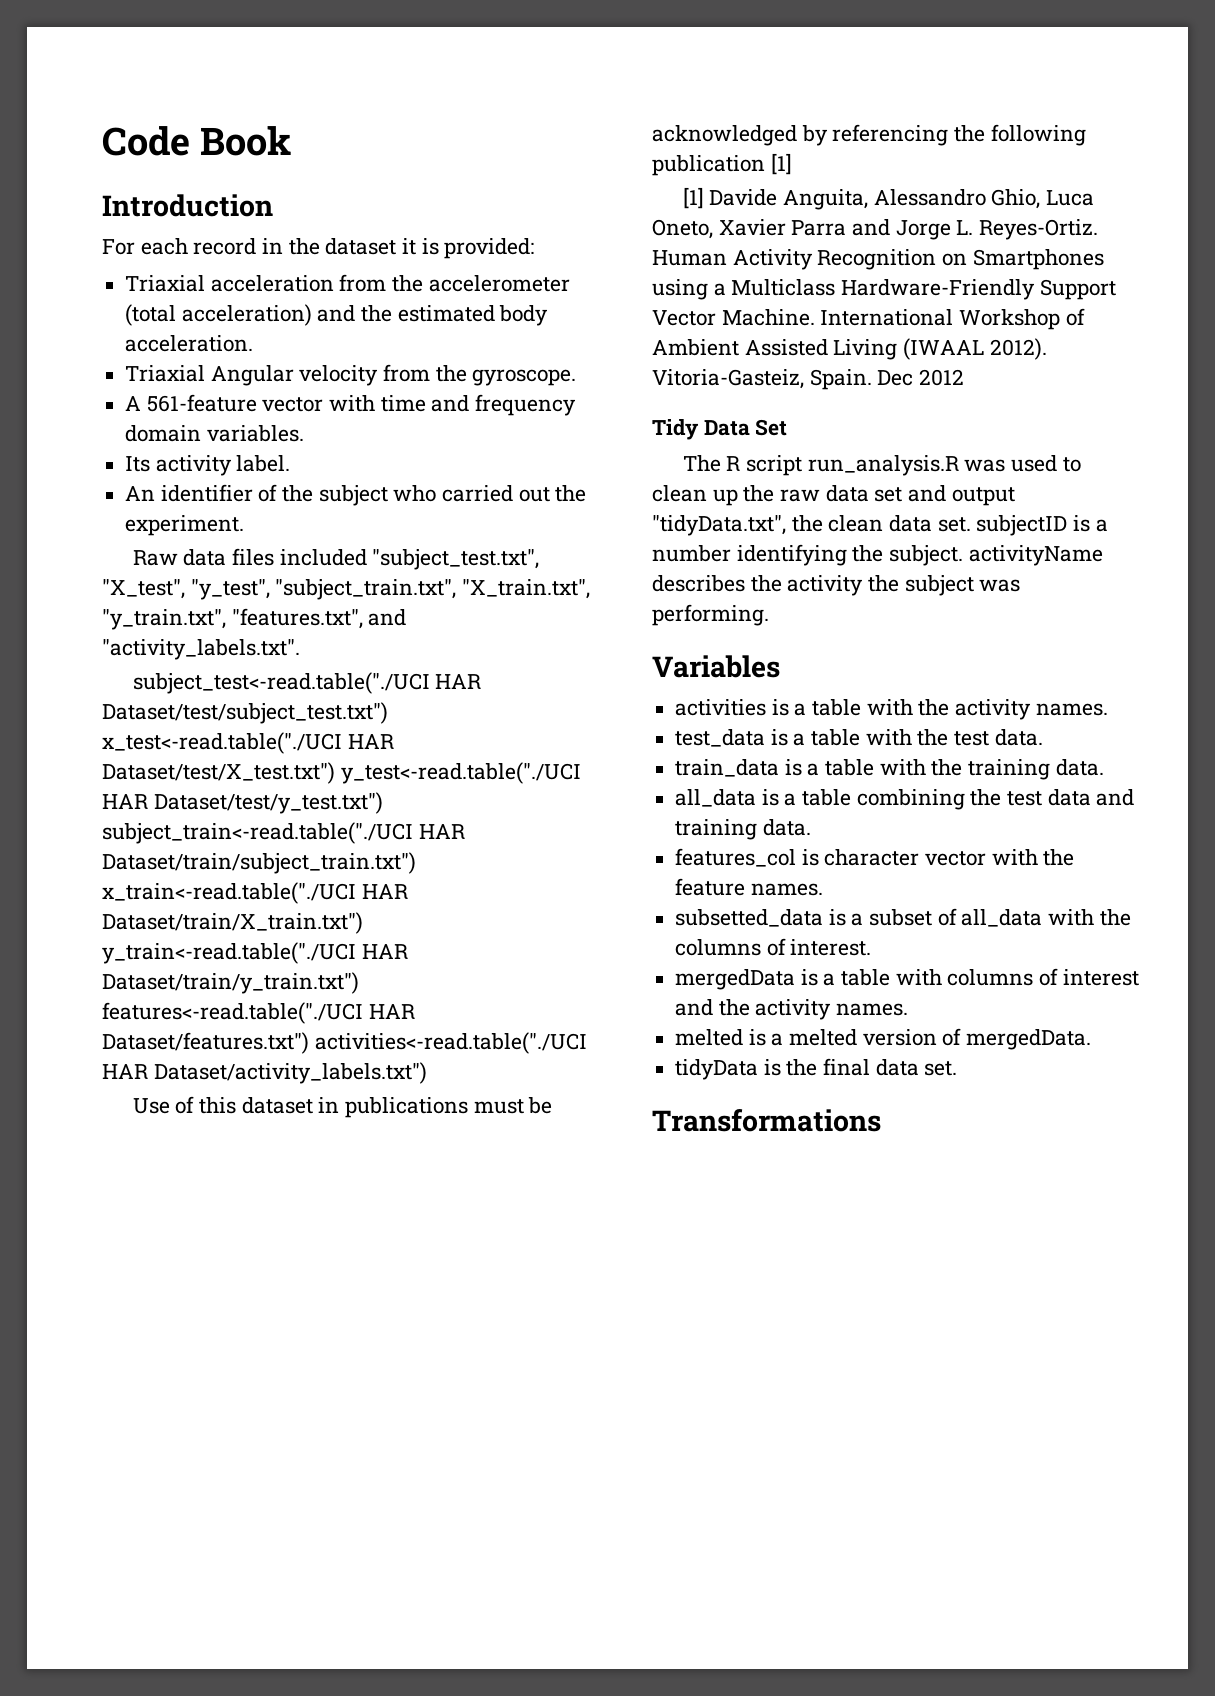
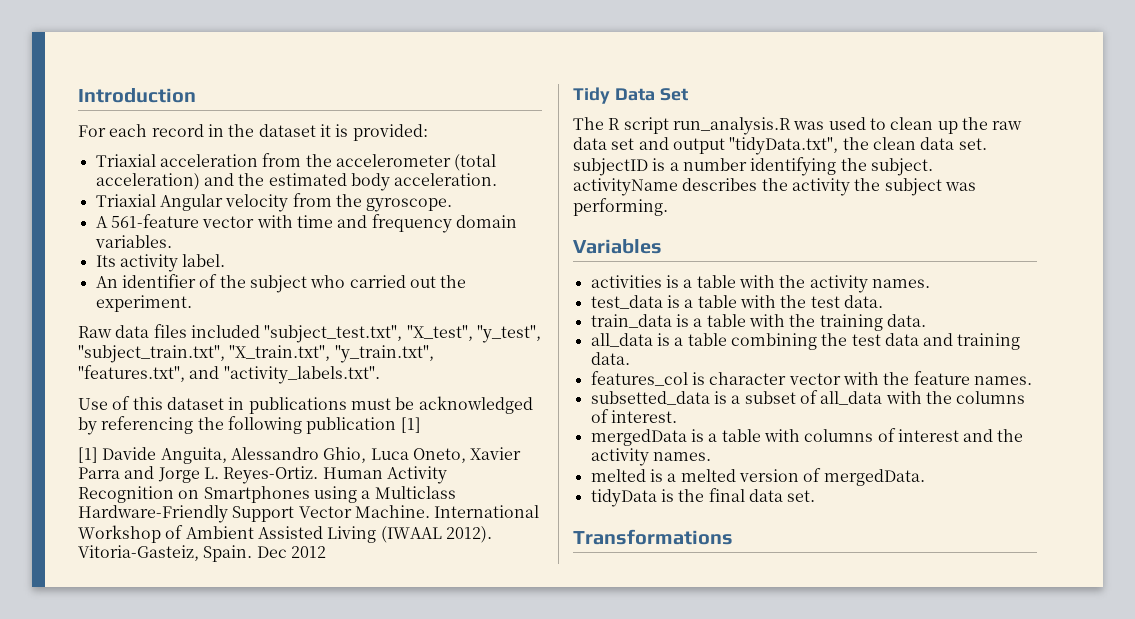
- Code Book
- subject_test<-read.table("./UCI HAR Dataset/test/subject_test.txt") x_test<-read.table("./UCI HAR Dataset/test/X_test.txt") y_test<-read.table("./UCI HAR Dataset/test/y_test.txt") subject_train<-read.table("./UCI HAR Dataset/train/subject_train.txt") x_train<-read.table("./UCI HAR Dataset/train/X_train.txt") y_train<-read.table("./UCI HAR Dataset/train/y_train.txt") features<-read.table("./UCI HAR Dataset/features.txt") activities<-read.table("./UCI HAR Dataset/activity_labels.txt")

